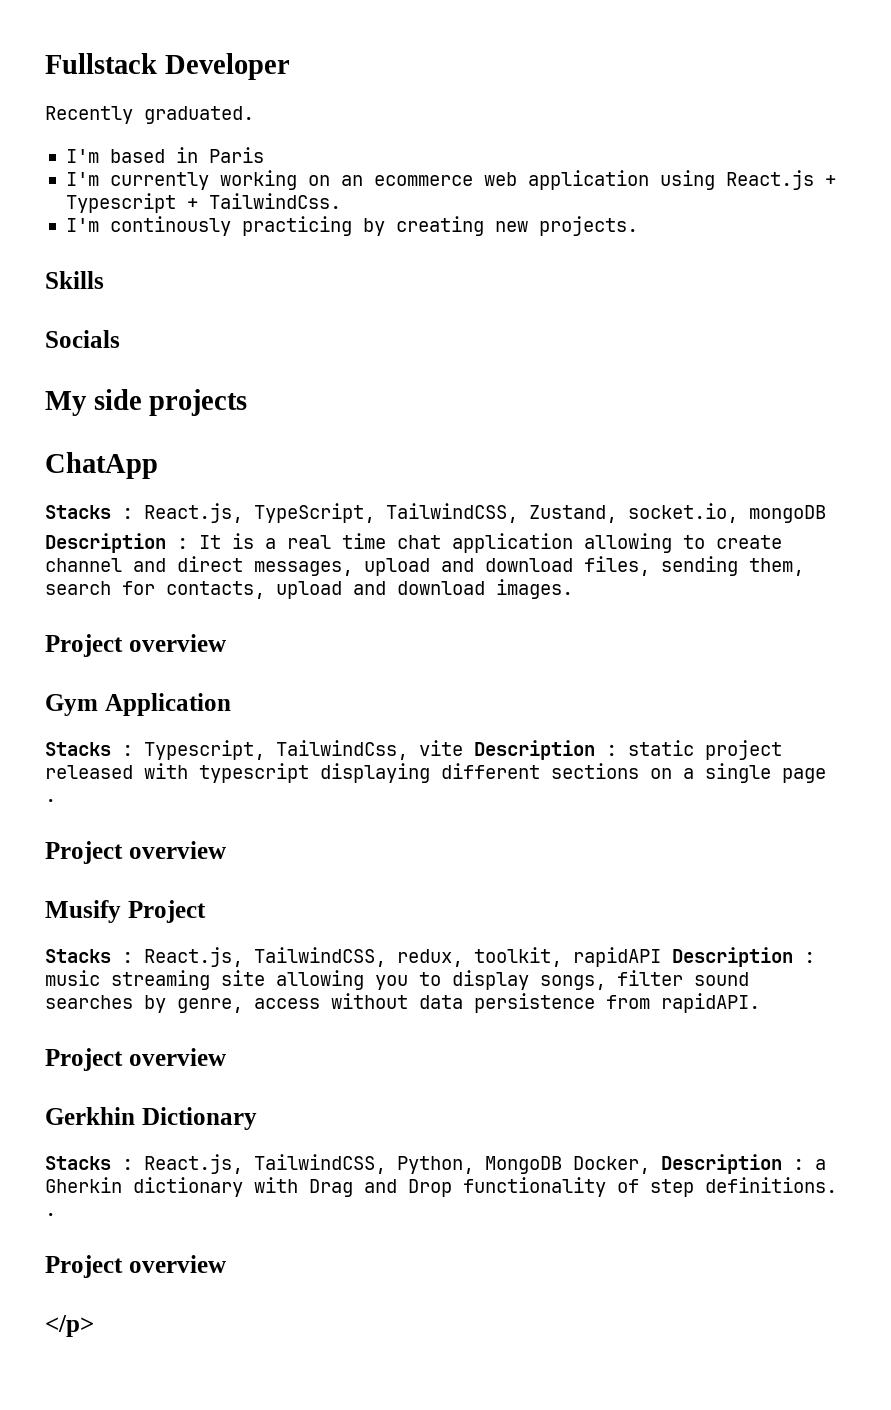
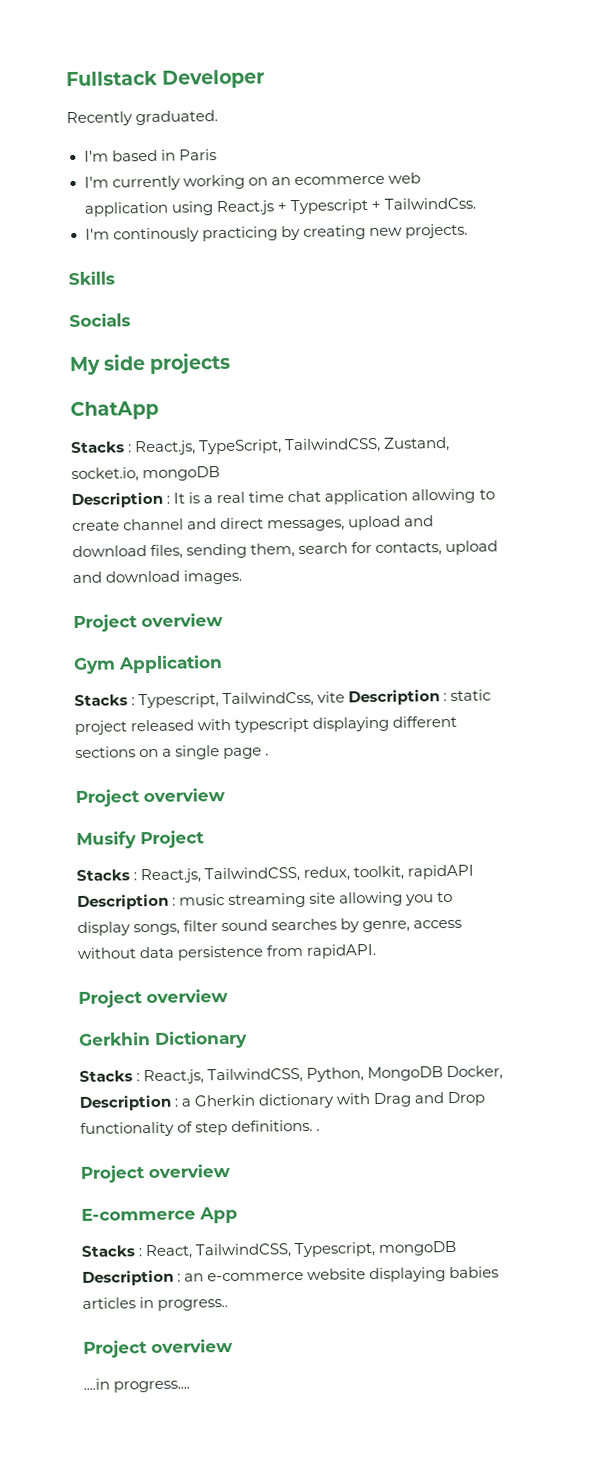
- </p>
+ E-commerce App
+ Stacks : React, TailwindCSS, Typescript, mongoDB Description : an e-commerce website displaying babies articles in progress..
+ Project overview
+ ....in progress....

